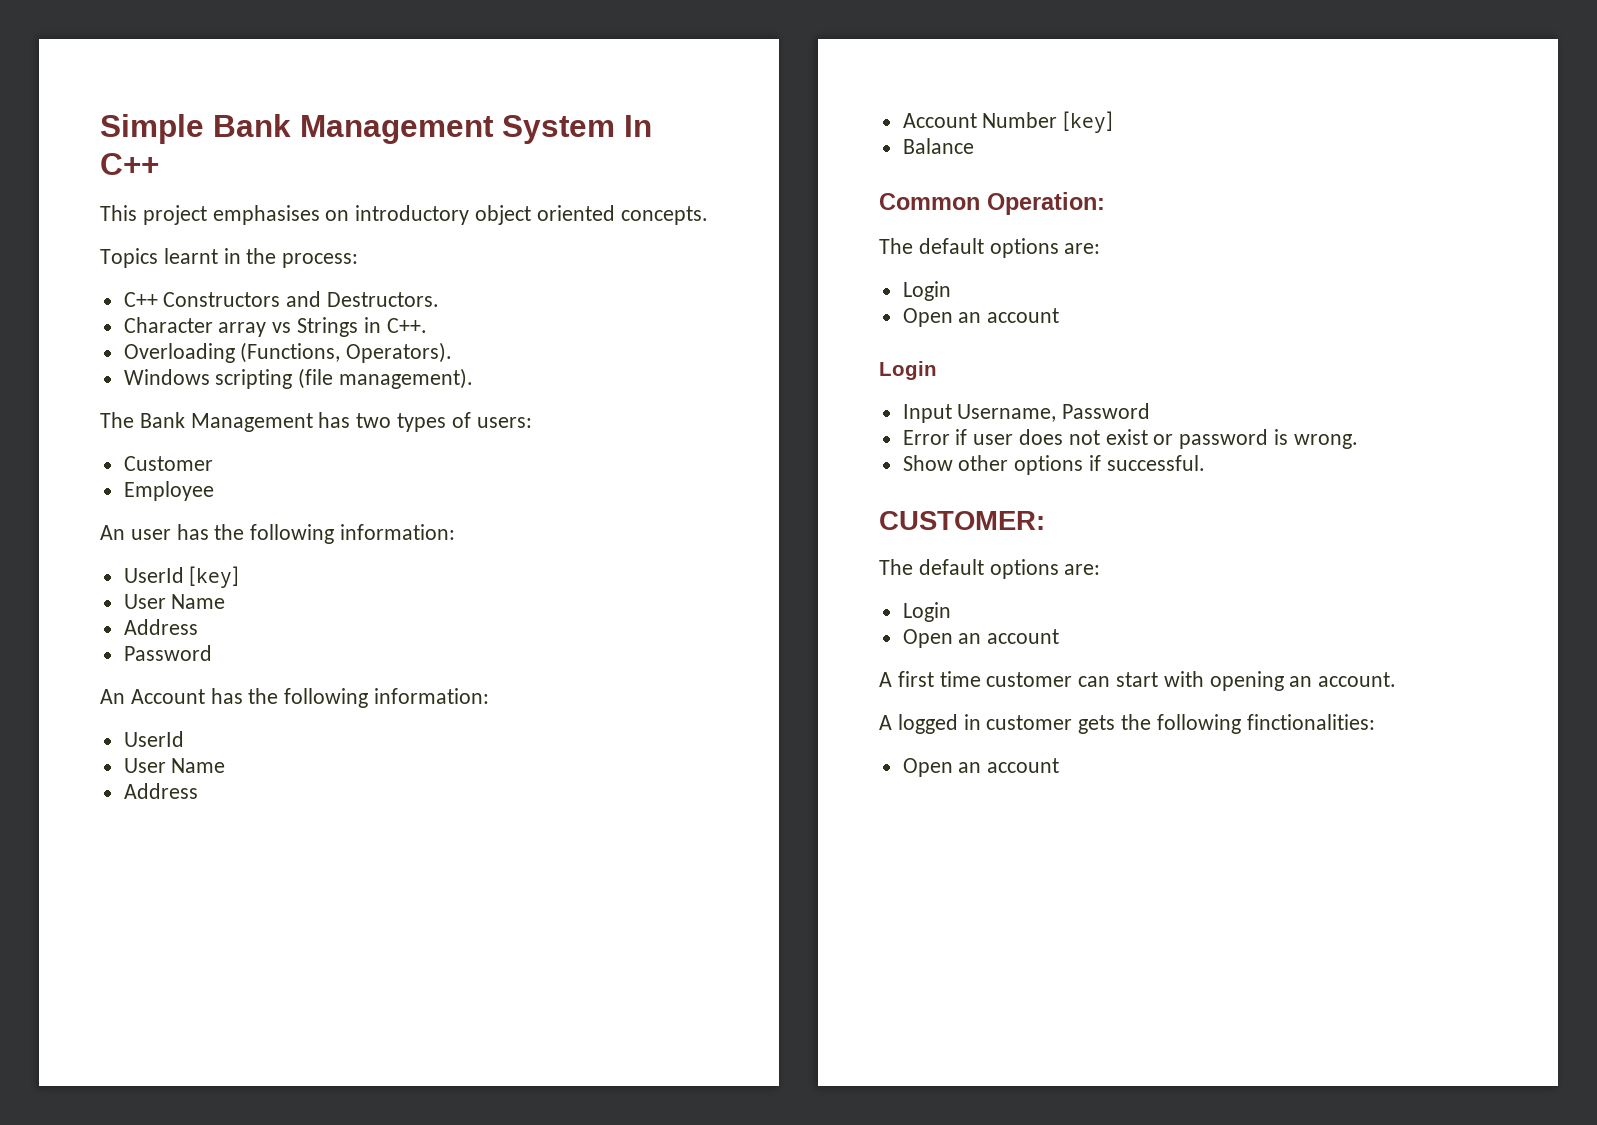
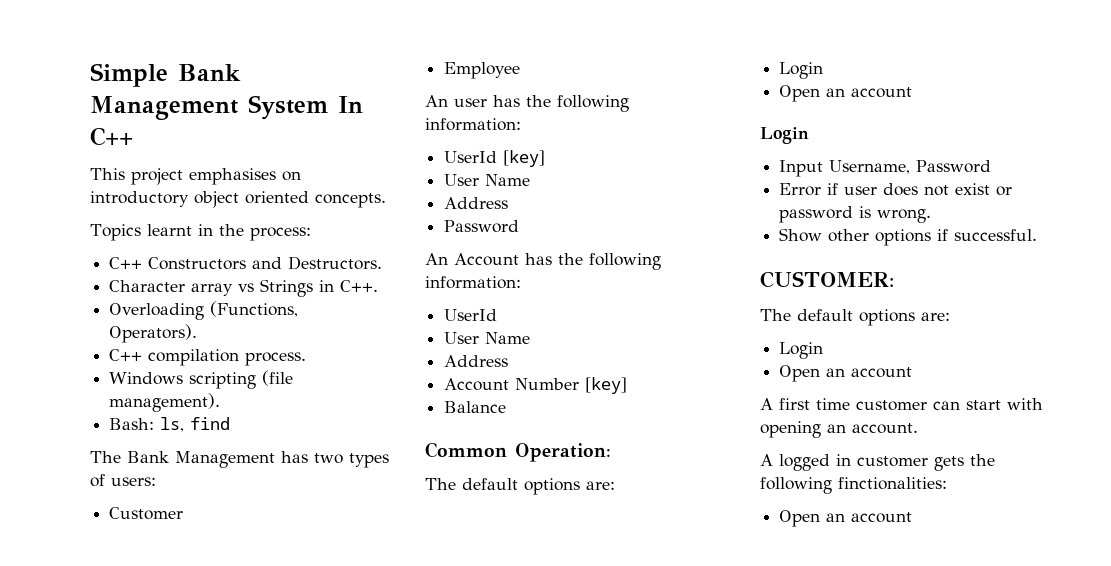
+ C++ compilation process.
+ Bash: ls, find

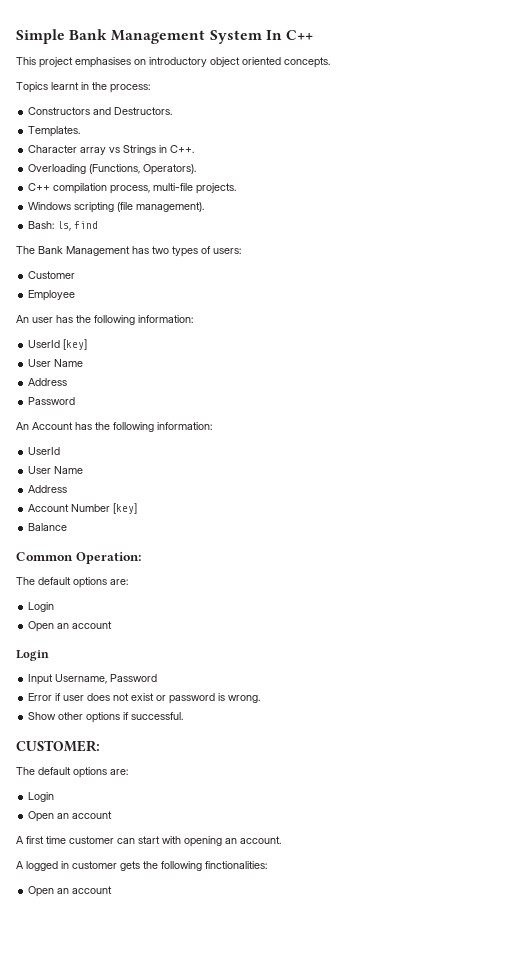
- C++ Constructors and Destructors.
+ Constructors and Destructors.
+ Templates.
- C++ compilation process.
+ C++ compilation process, multi-file projects.

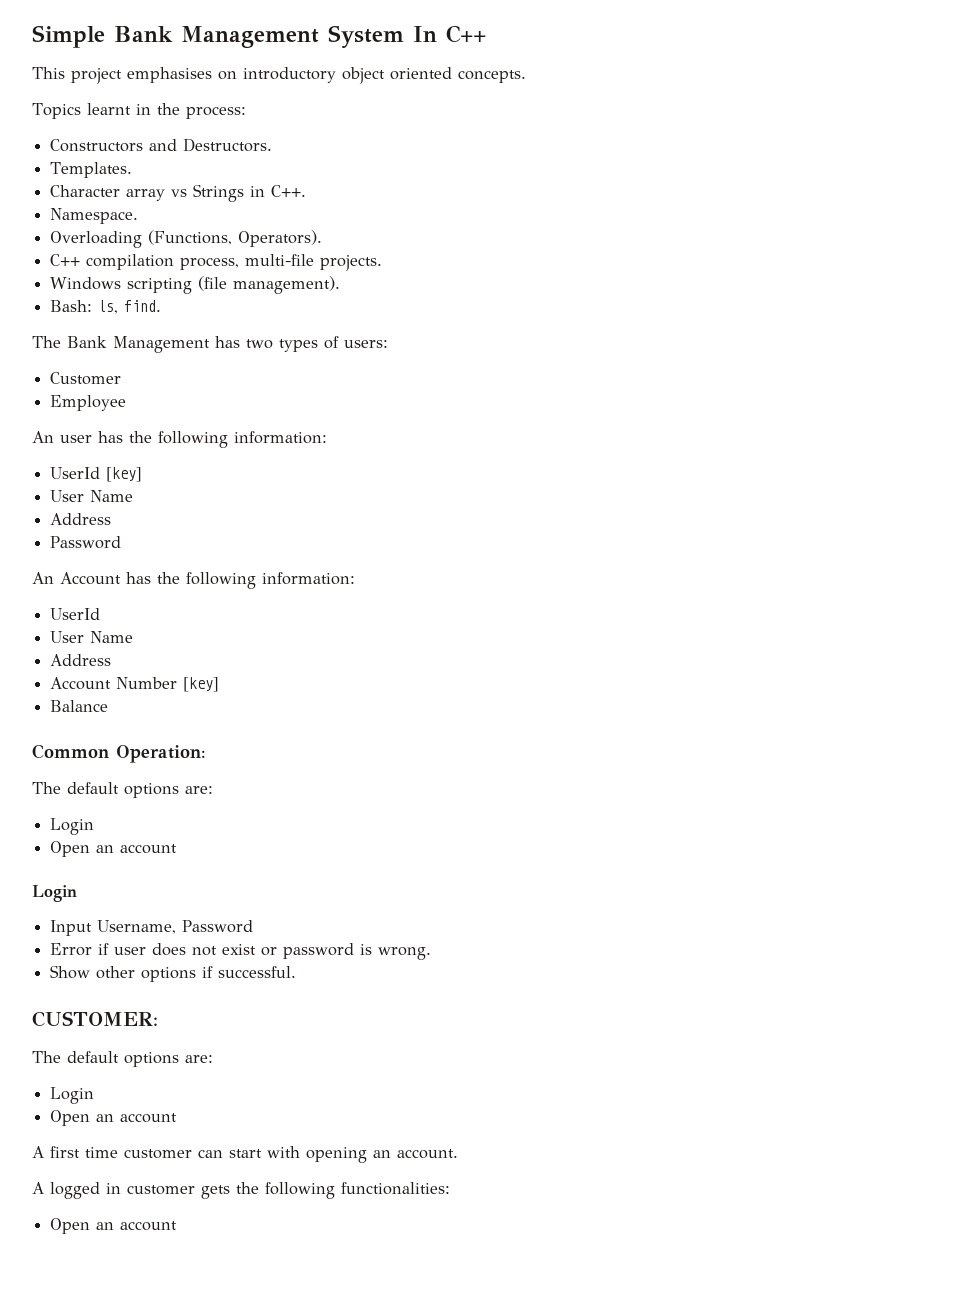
+ Namespace.
- Bash: ls, find
+ Bash: ls, find.
- A logged in customer gets the following finctionalities:
+ A logged in customer gets the following functionalities:

